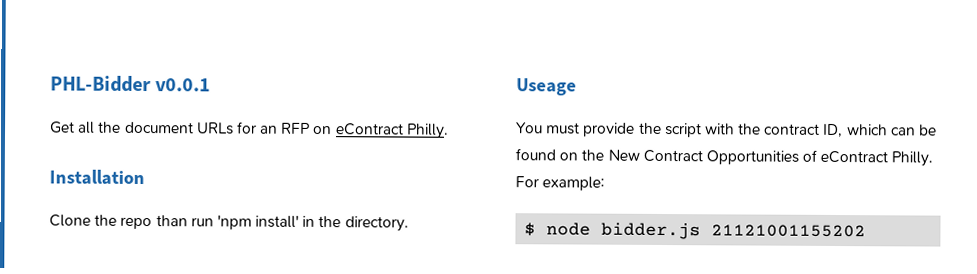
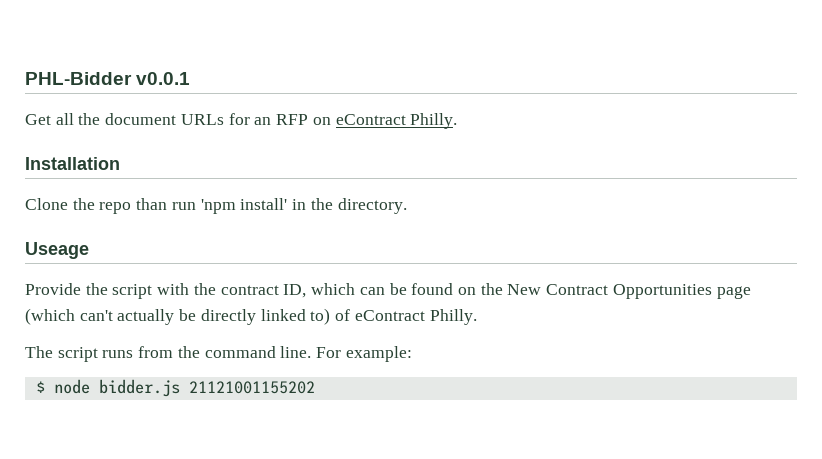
- You must provide the script with the contract ID, which can be found on the New Contract Opportunities of eContract Philly.
+ Provide the script with the contract ID, which can be found on the New Contract Opportunities page (which can't actually be directly linked to) of eContract Philly.
+ The script runs from the command line.

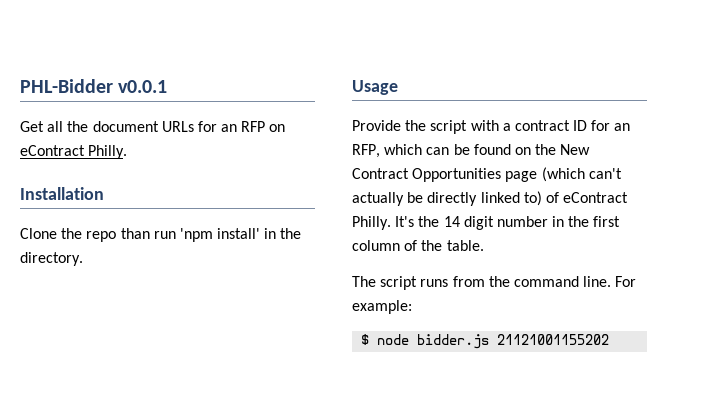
- Useage
+ Usage
- Provide the script with the contract ID, which can be found on the New Contract Opportunities page (which can't actually be directly linked to) of eContract Philly.
+ Provide the script with a contract ID for an RFP, which can be found on the New Contract Opportunities page (which can't actually be directly linked to) of eContract Philly. It's the 14 digit number in the first column of the table.

